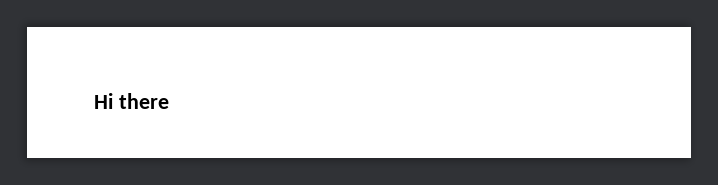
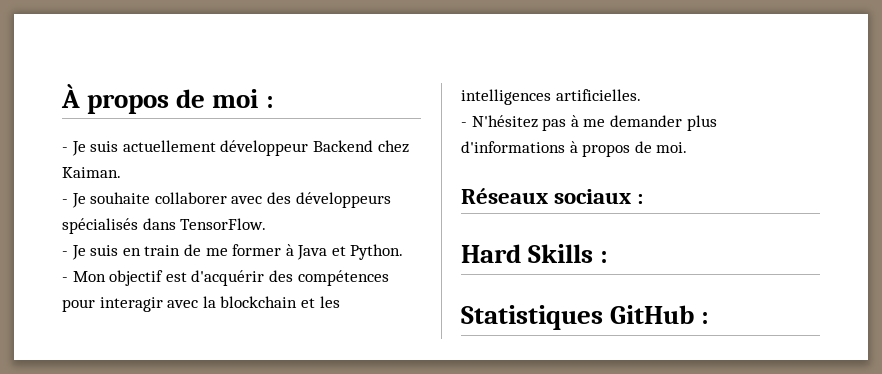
- Hi there
+ À propos de moi :
+ - Je suis actuellement développeur Backend chez Kaiman.
+ - Je souhaite collaborer avec des développeurs spécialisés dans TensorFlow.
+ - Je suis en train de me former à Java et Python.
+ - Mon objectif est d'acquérir des compétences pour interagir avec la blockchain et les intelligences artificielles.
+ - N'hésitez pas à me demander plus d'informations à propos de moi.
+ Réseaux sociaux :
+ Hard Skills :
+ Statistiques GitHub :

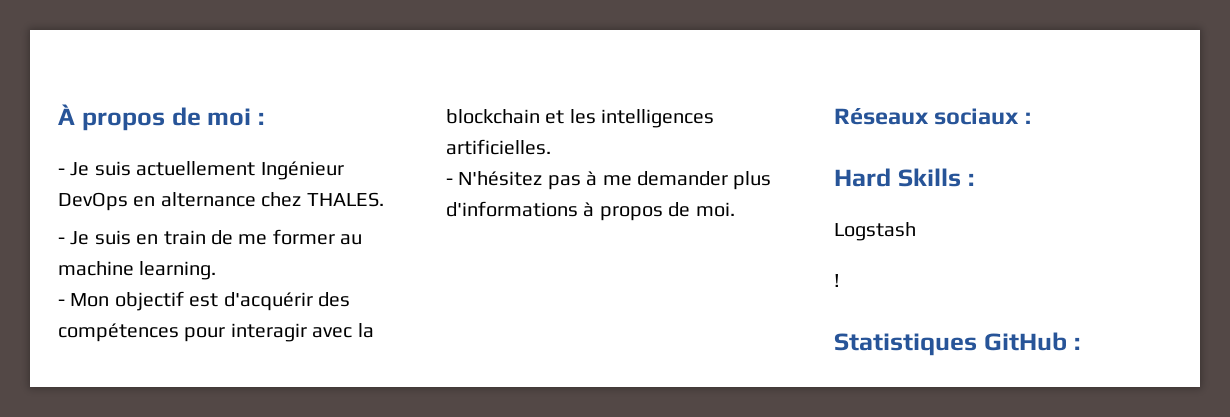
- - Je suis actuellement développeur Backend chez Kaiman.
- - Je souhaite collaborer avec des développeurs spécialisés dans TensorFlow.
+ - Je suis actuellement Ingénieur DevOps en alternance chez THALES.
- - Je suis en train de me former à Java et Python.
+ - Je suis en train de me former au machine learning.
+ Logstash
+ !

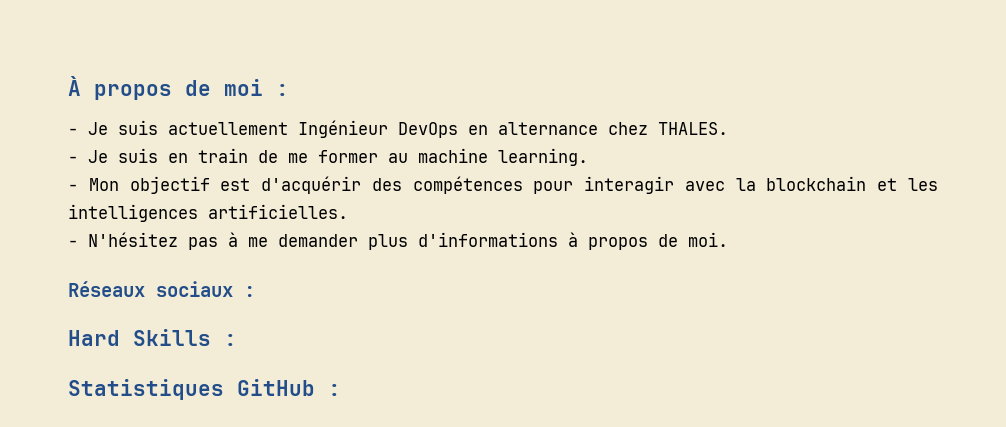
- Logstash
- !

